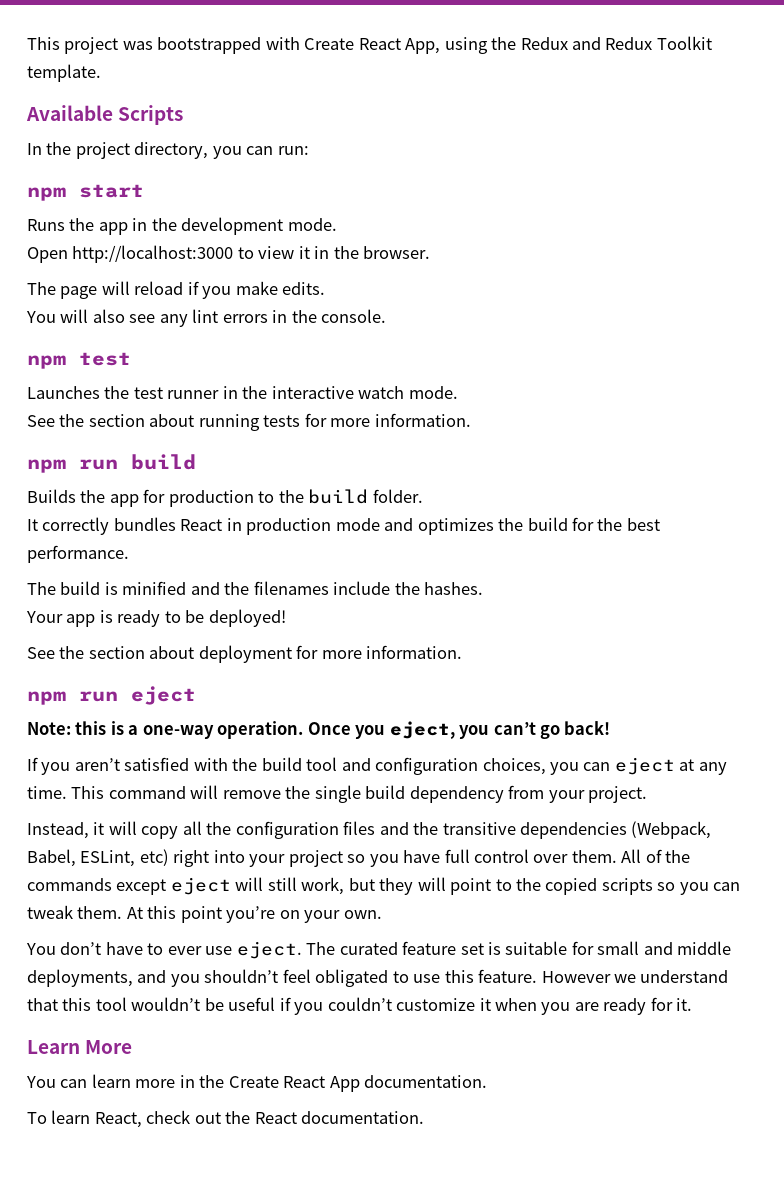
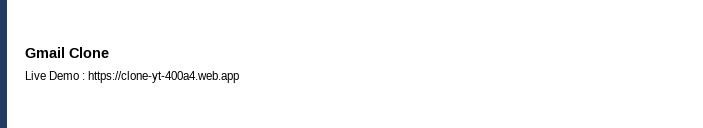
- This project was bootstrapped with Create React App, using the Redux and Redux Toolkit template.
- Available Scripts
- In the project directory, you can run:
- npm start
- Runs the app in the development mode.
- Open http://localhost:3000 to view it in the browser.
- The page will reload if you make edits.
- You will also see any lint errors in the console.
- npm test
- Launches the test runner in the interactive watch mode.
- See the section about running tests for more information.
- npm run build
- Builds the app for production to the build folder.
- It correctly bundles React in production mode and optimizes the build for the best performance.
- The build is minified and the filenames include the hashes.
- Your app is ready to be deployed!
- See the section about deployment for more information.
- npm run eject
- Note: this is a one-way operation. Once you eject, you can’t go back!
- If you aren’t satisfied with the build tool and configuration choices, you can eject at any time. This command will remove the single build dependency from your project.
- Instead, it will copy all the configuration files and the transitive dependencies (Webpack, Babel, ESLint, etc) right into your project so you have full control over them. All of the commands except eject will still work, but they will point to the copied scripts so you can tweak them. At this point you’re on your own.
- You don’t have to ever use eject. The curated feature set is suitable for small and middle deployments, and you shouldn’t feel obligated to use this feature. However we understand that this tool wouldn’t be useful if you couldn’t customize it when you are ready for it.
- Learn More
- You can learn more in the Create React App documentation.
- To learn React, check out the React documentation.
+ Gmail Clone
+ Live Demo : https://clone-yt-400a4.web.app

